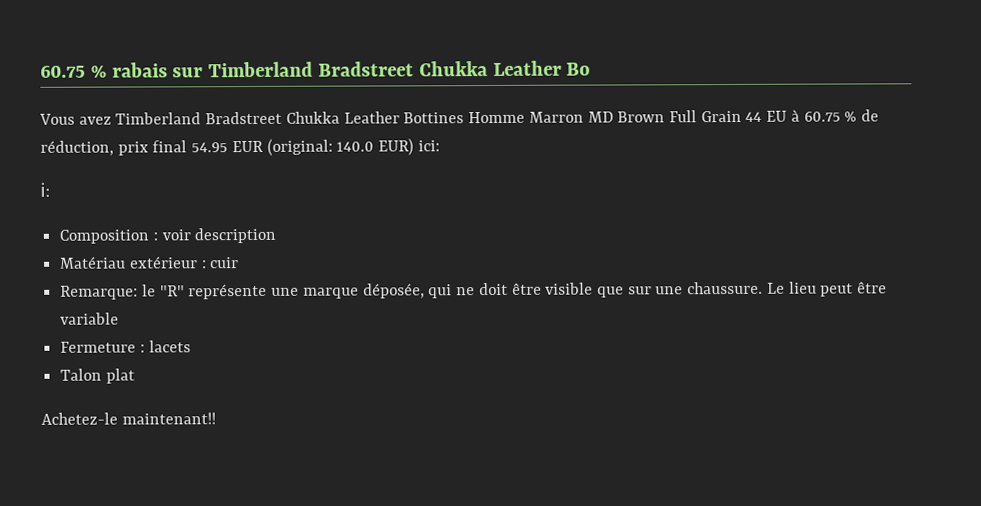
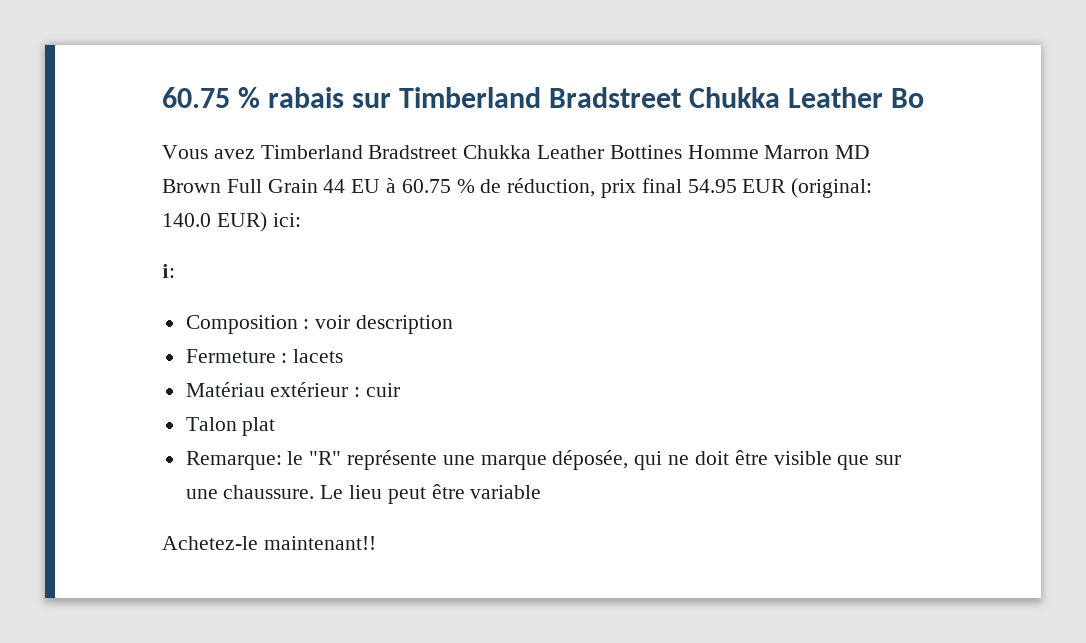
+ Fermeture : lacets
+ Talon plat
- Fermeture : lacets
- Talon plat

